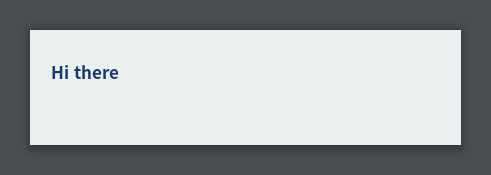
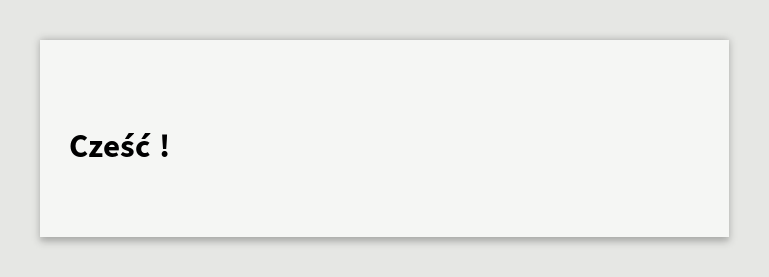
- Hi there
+ Cześć !

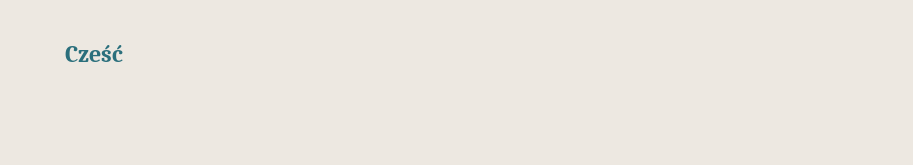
- Cześć !
+ Cześć

